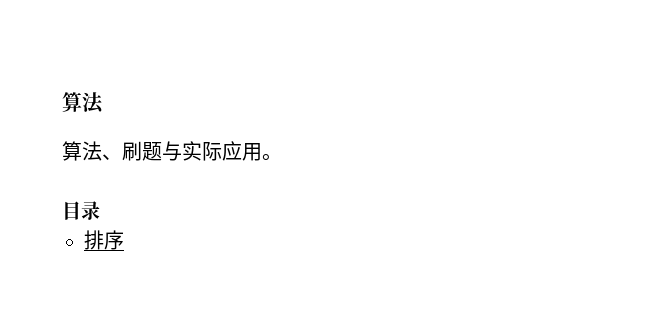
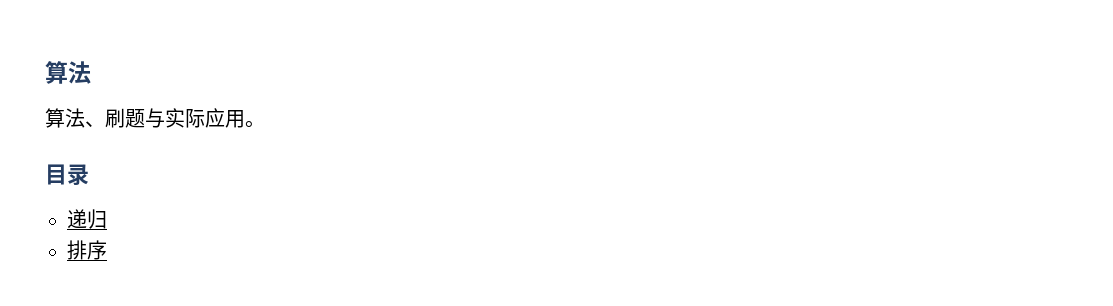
+ 递归

